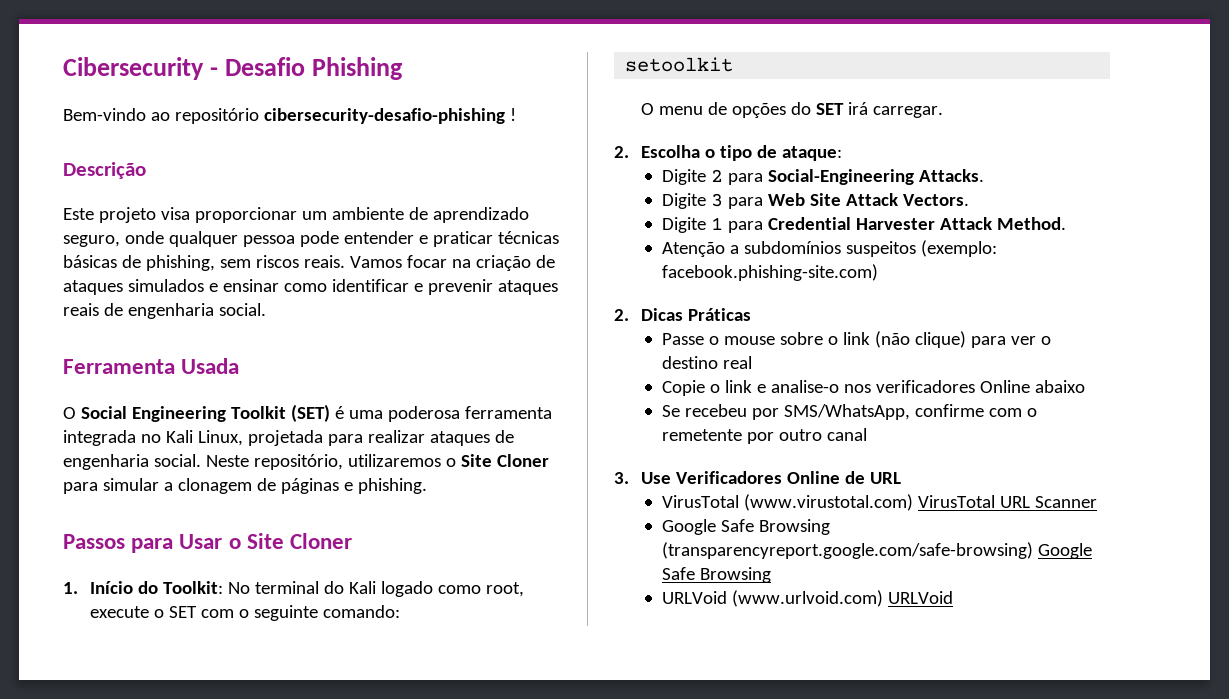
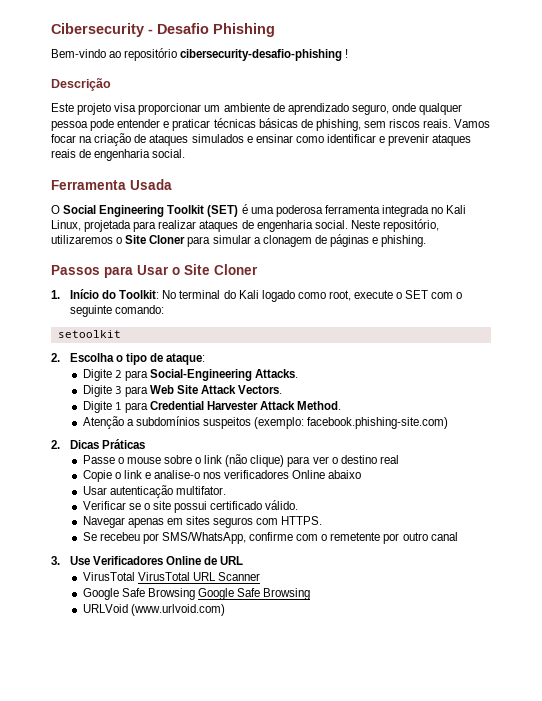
- O menu de opções do SET irá carregar.
+ Usar autenticação multifator.
+ Verificar se o site possui certificado válido.
+ Navegar apenas em sites seguros com HTTPS.
- VirusTotal (www.virustotal.com) VirusTotal URL Scanner
+ VirusTotal VirusTotal URL Scanner
- Google Safe Browsing (transparencyreport.google.com/safe-browsing) Google Safe Browsing
+ Google Safe Browsing Google Safe Browsing
- URLVoid (www.urlvoid.com) URLVoid
+ URLVoid (www.urlvoid.com)

